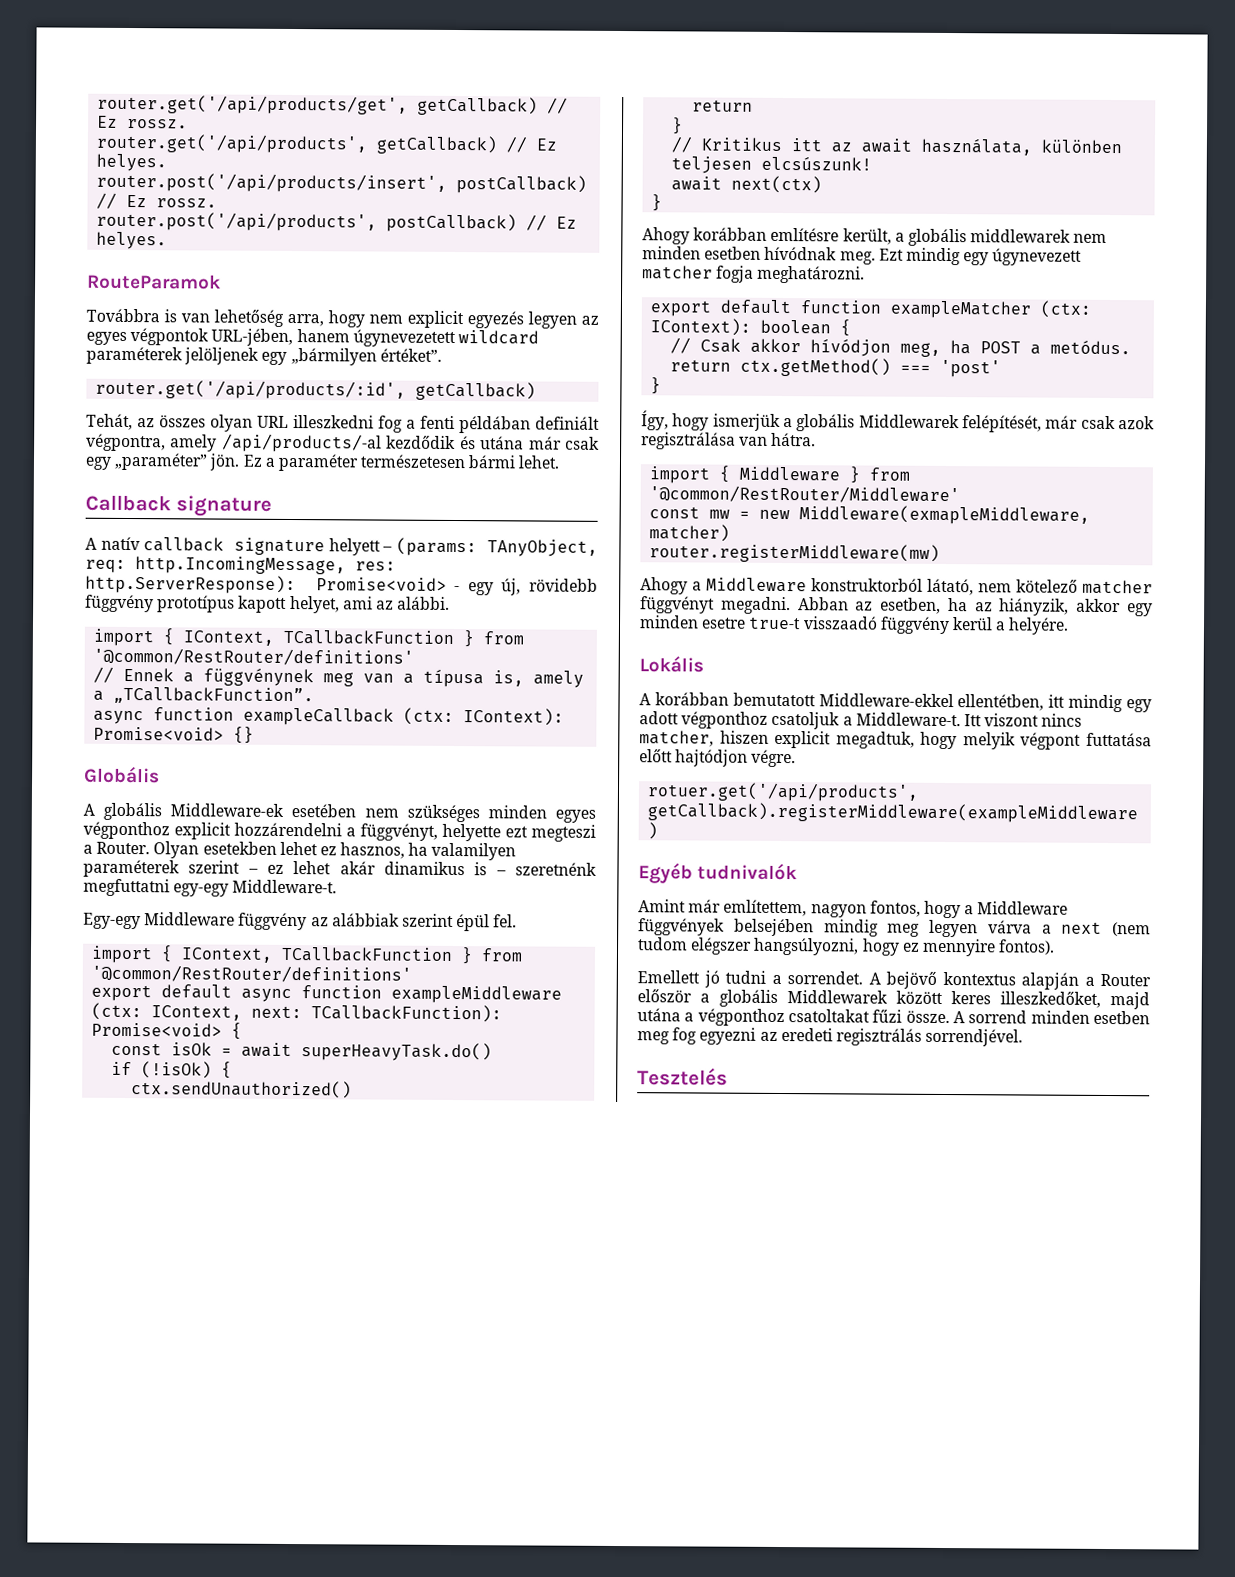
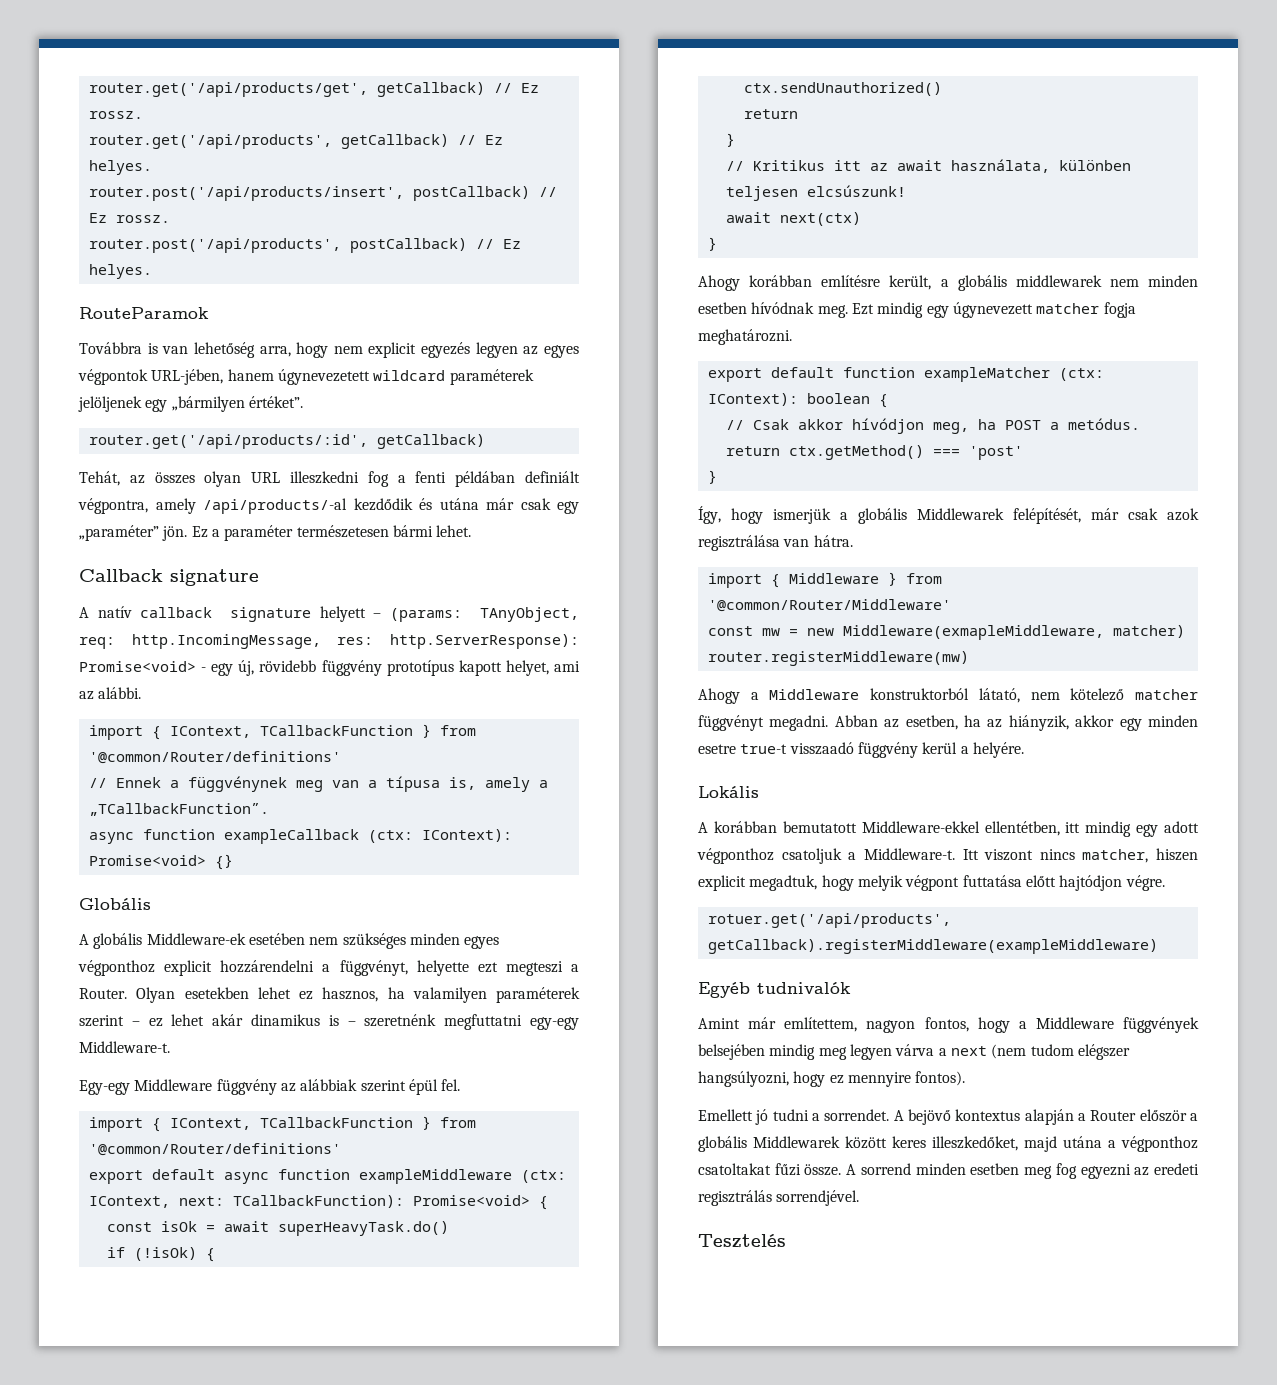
  A natív callback signature helyett – (params: TAnyObject, req: http.IncomingMessage, res: http.ServerResponse): Promise<void> - egy új, rövidebb függvény prototípus kapott helyet, ami az alábbi.
- import { IContext, TCallbackFunction } from '@common/RestRouter/definitions'
+ import { IContext, TCallbackFunction } from '@common/Router/definitions'
  Egy-egy Middleware függvény az alábbiak szerint épül fel.
- import { IContext, TCallbackFunction } from '@common/RestRouter/definitions'
+ import { IContext, TCallbackFunction } from '@common/Router/definitions'
- import { Middleware } from '@common/RestRouter/Middleware'
+ import { Middleware } from '@common/Router/Middleware'

